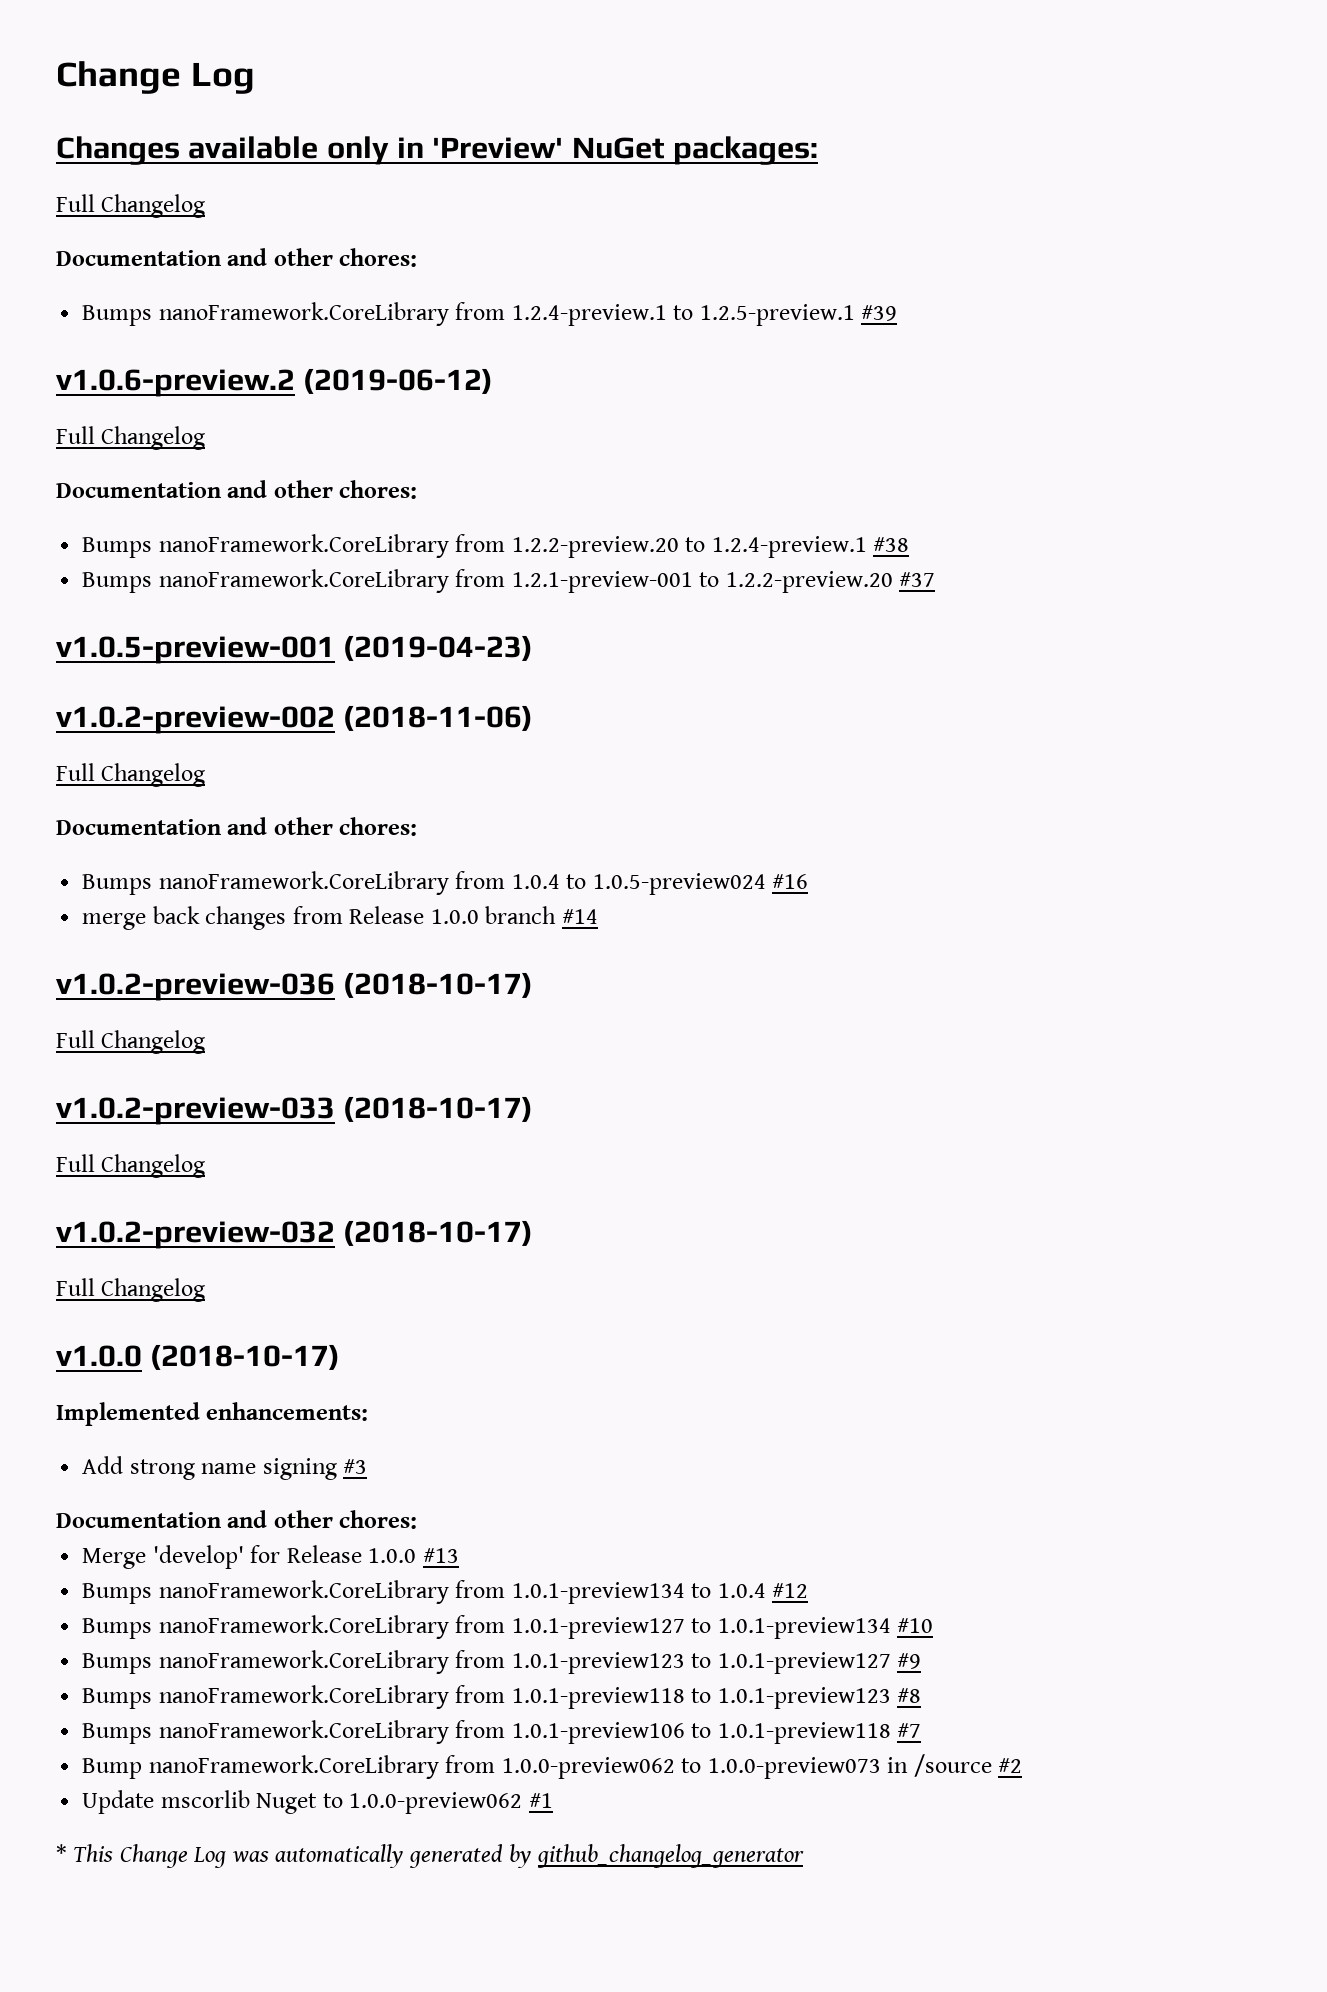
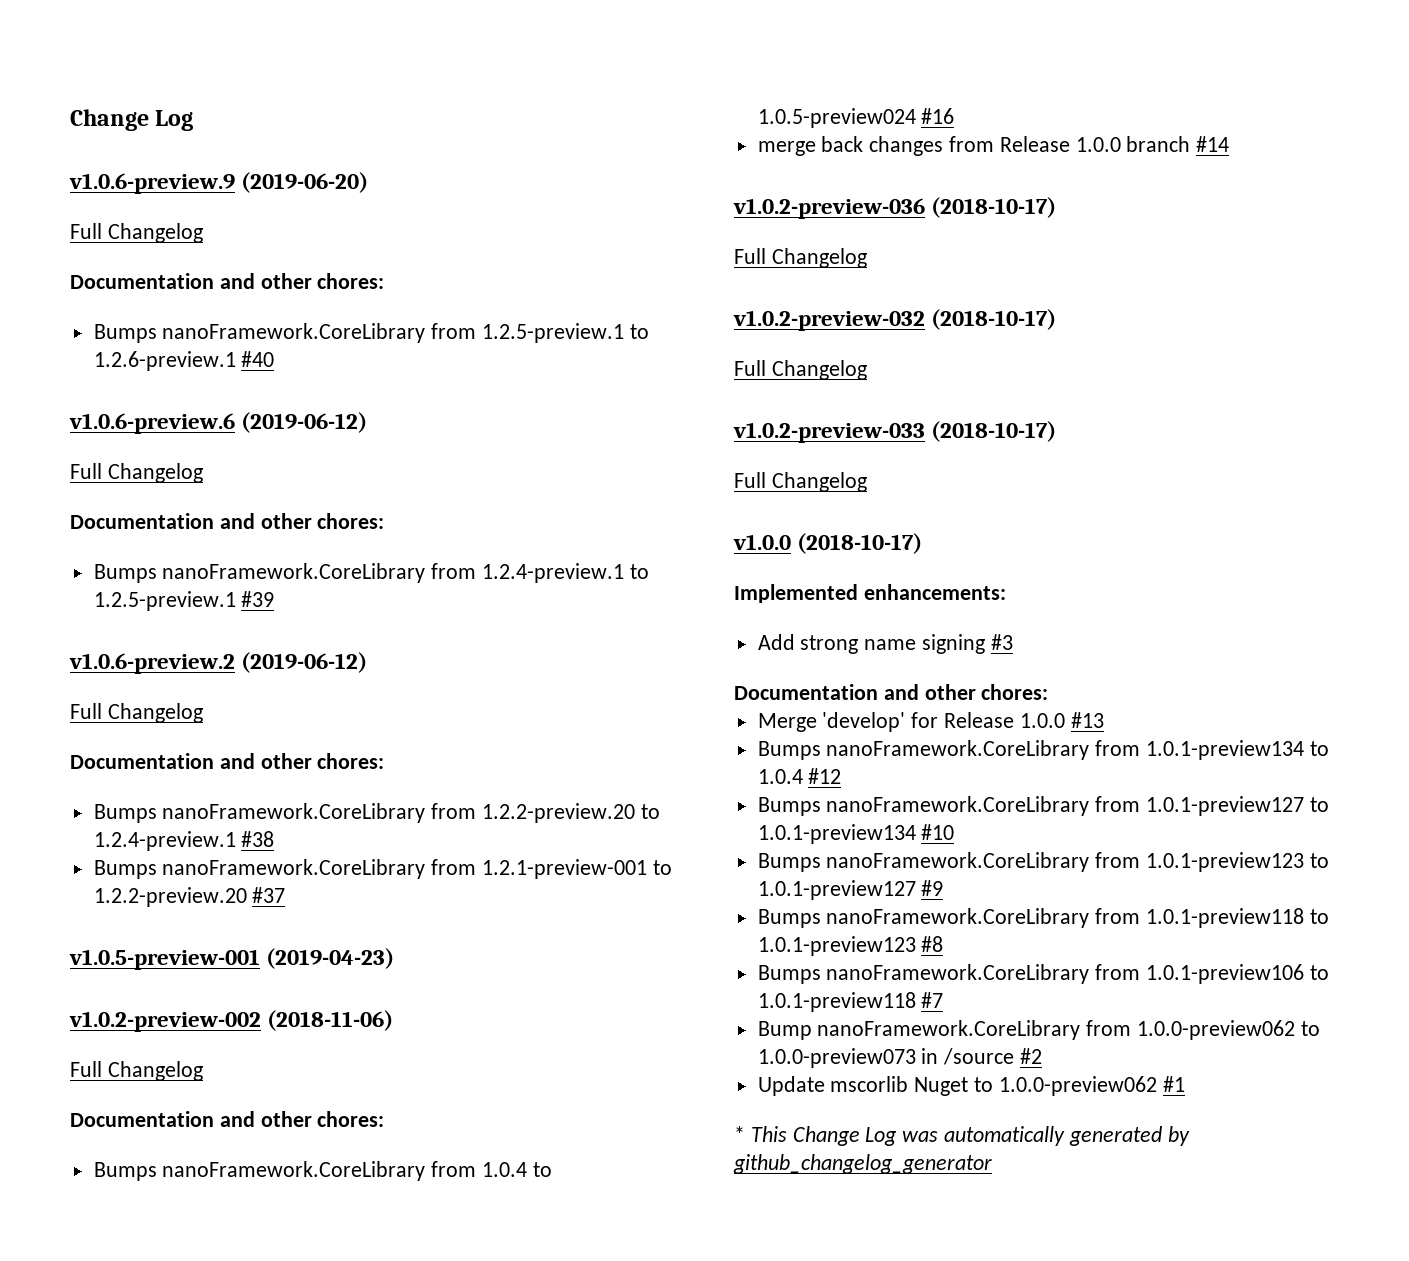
- Changes available only in 'Preview' NuGet packages:
+ v1.0.6-preview.9 (2019-06-20)
+ Full Changelog
+ Documentation and other chores:
+ Bumps nanoFramework.CoreLibrary from 1.2.5-preview.1 to 1.2.6-preview.1 #40
+ v1.0.6-preview.6 (2019-06-12)
+ v1.0.2-preview-032 (2018-10-17)
+ Full Changelog
  v1.0.2-preview-033 (2018-10-17)
- Full Changelog
- v1.0.2-preview-032 (2018-10-17)

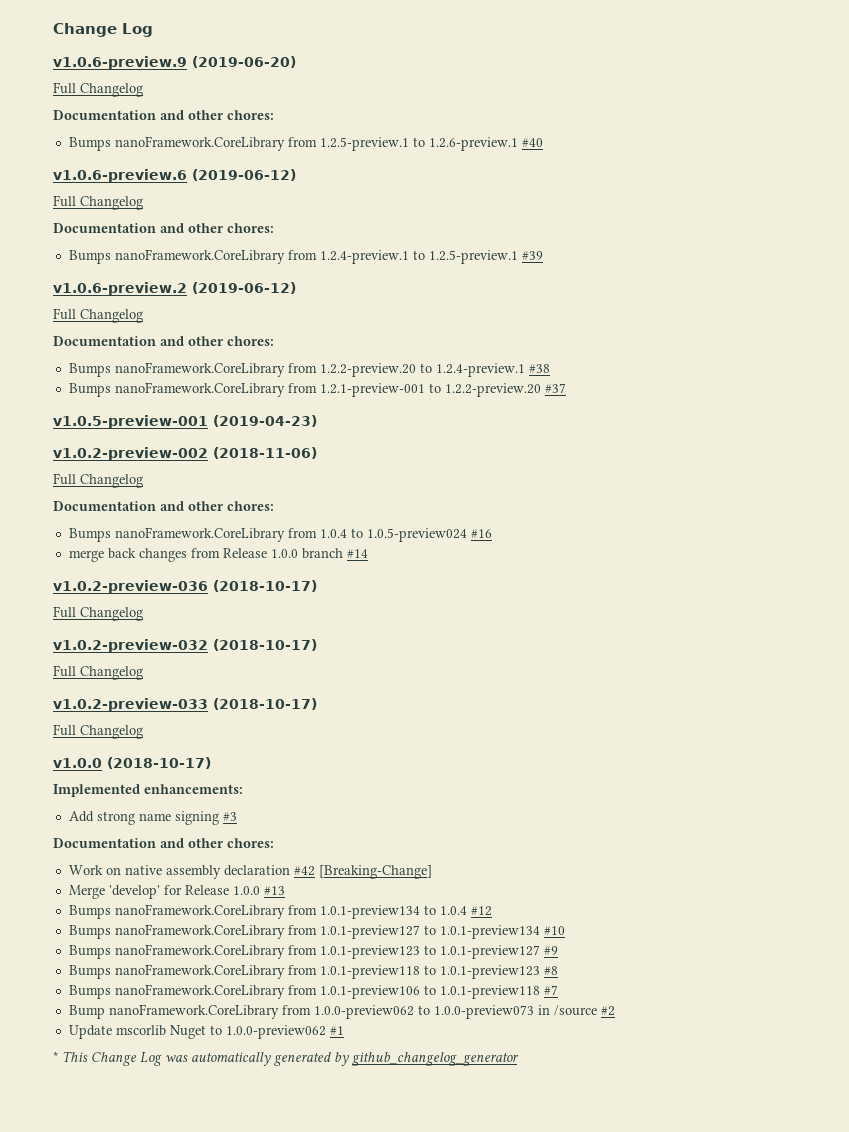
+ Work on native assembly declaration #42 [Breaking-Change]

